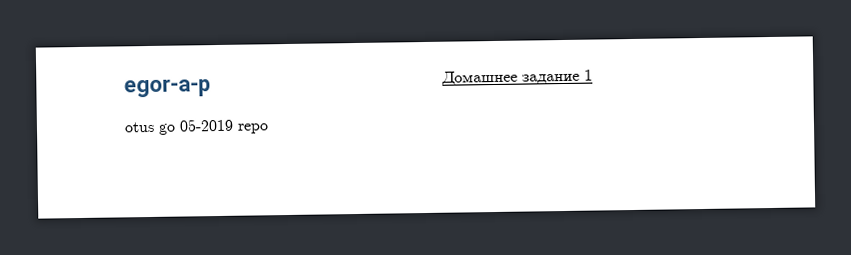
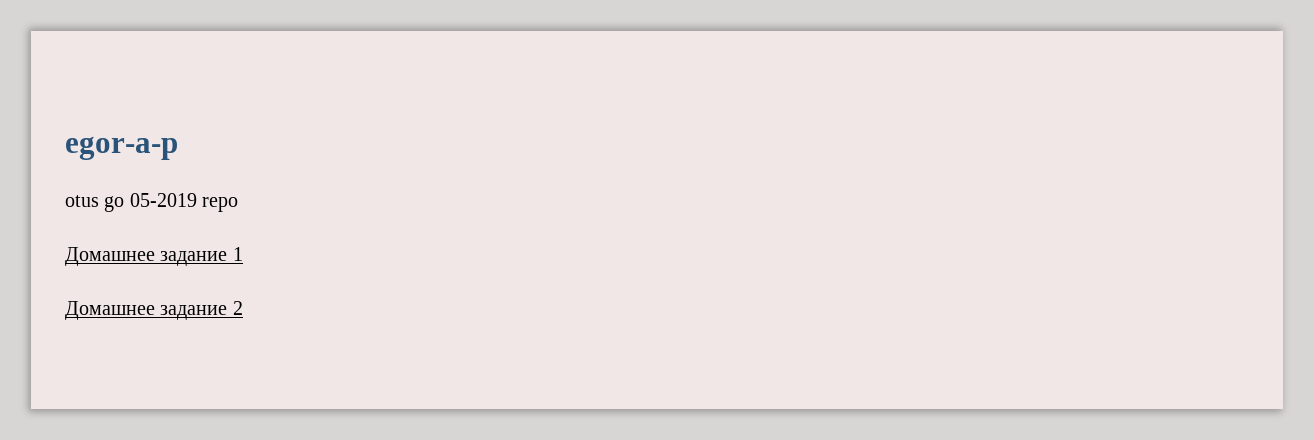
+ Домашнее задание 2

